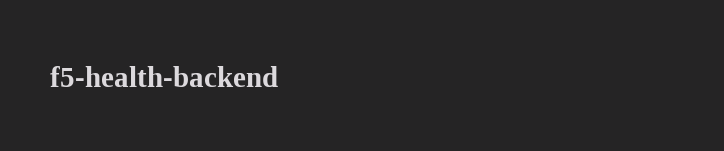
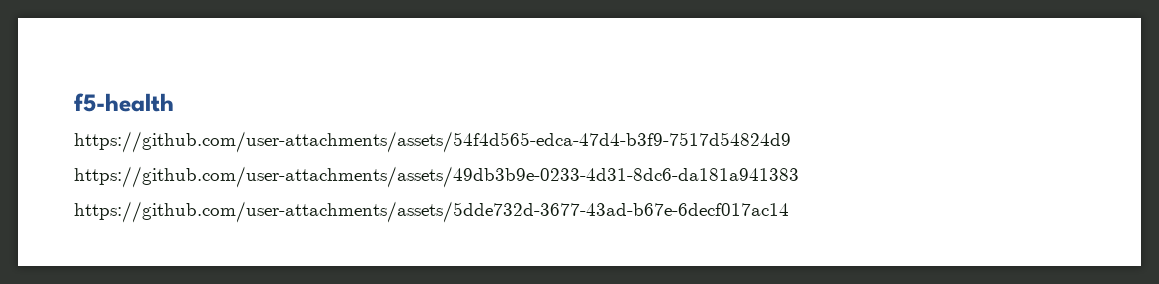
- f5-health-backend
+ f5-health
+ https://github.com/user-attachments/assets/54f4d565-edca-47d4-b3f9-7517d54824d9
+ https://github.com/user-attachments/assets/49db3b9e-0233-4d31-8dc6-da181a941383
+ https://github.com/user-attachments/assets/5dde732d-3677-43ad-b67e-6decf017ac14

